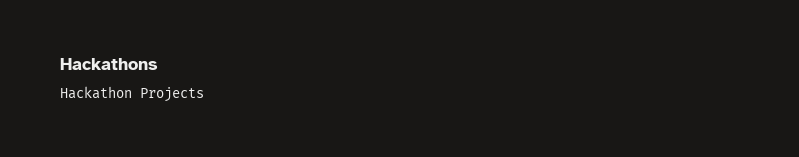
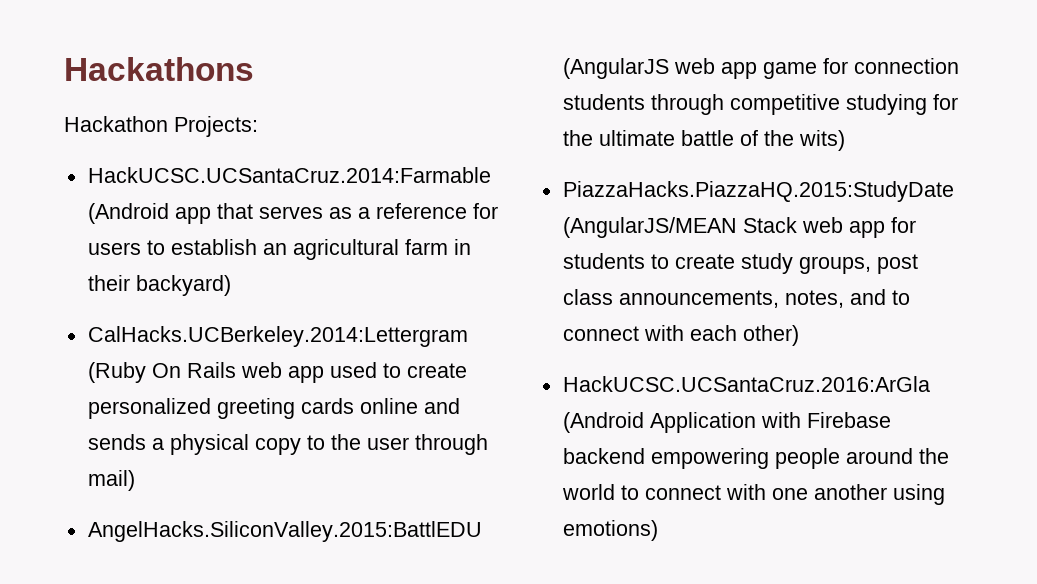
- Hackathon Projects
+ Hackathon Projects:
+ HackUCSC.UCSantaCruz.2014:Farmable (Android app that serves as a reference for users to establish an agricultural farm in their backyard)
+ CalHacks.UCBerkeley.2014:Lettergram (Ruby On Rails web app used to create personalized greeting cards online and sends a physical copy to the user through mail)
+ AngelHacks.SiliconValley.2015:BattlEDU (AngularJS web app game for connection students through competitive studying for the ultimate battle of the wits)
+ PiazzaHacks.PiazzaHQ.2015:StudyDate (AngularJS/MEAN Stack web app for students to create study groups, post class announcements, notes, and to connect with each other)
+ HackUCSC.UCSantaCruz.2016:ArGla (Android Application with Firebase backend empowering people around the world to connect with one another using emotions)

